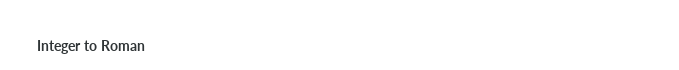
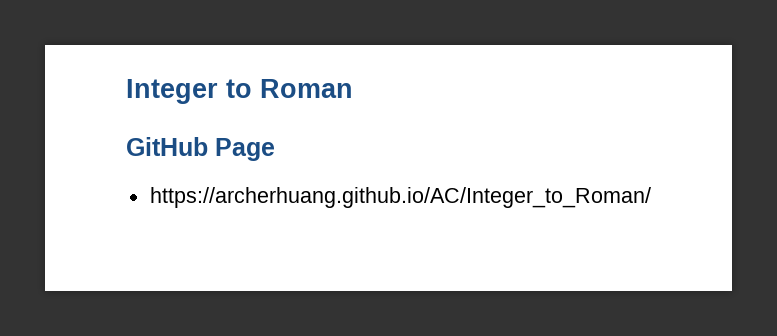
+ GitHub Page
+ https://archerhuang.github.io/AC/Integer_to_Roman/

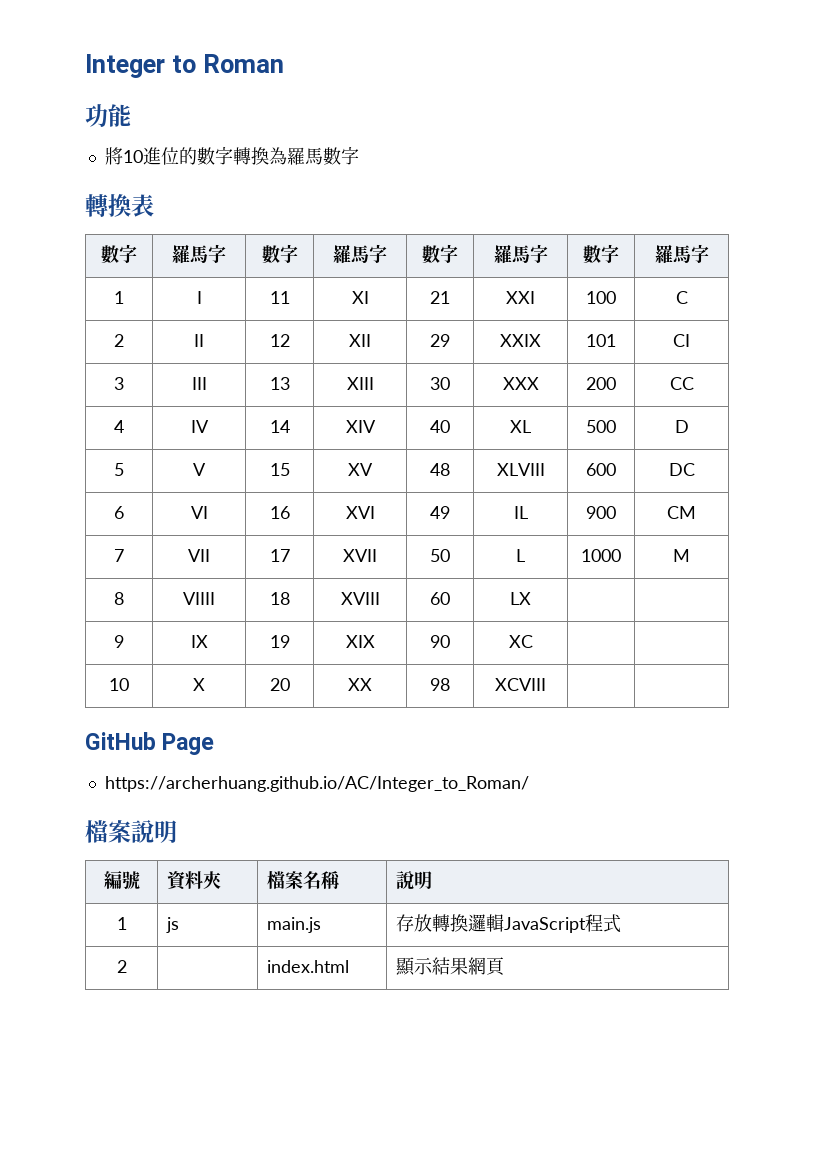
+ 功能
+ 將10進位的數字轉換為羅馬數字
+ 轉換表
+ 數字 | 羅馬字 | 數字 | 羅馬字 | 數字 | 羅馬字 | 數字 | 羅馬字
+ 1 | I | 11 | XI | 21 | XXI | 100 | C
+ 2 | II | 12 | XII | 29 | XXIX | 101 | CI
+ 3 | III | 13 | XIII | 30 | XXX | 200 | CC
+ 4 | IV | 14 | XIV | 40 | XL | 500 | D
+ 5 | V | 15 | XV | 48 | XLVIII | 600 | DC
+ 6 | VI | 16 | XVI | 49 | IL | 900 | CM
+ 7 | VII | 17 | XVII | 50 | L | 1000 | M
+ 8 | VIIII | 18 | XVIII | 60 | LX | |
+ 9 | IX | 19 | XIX | 90 | XC | |
+ 10 | X | 20 | XX | 98 | XCVIII | |
  GitHub Page
  https://archerhuang.github.io/AC/Integer_to_Roman/
+ 檔案說明
+ 編號 | 資料夾 | 檔案名稱 | 說明
+ 1 | js | main.js | 存放轉換邏輯JavaScript程式
+ 2 | | index.html | 顯示結果網頁

